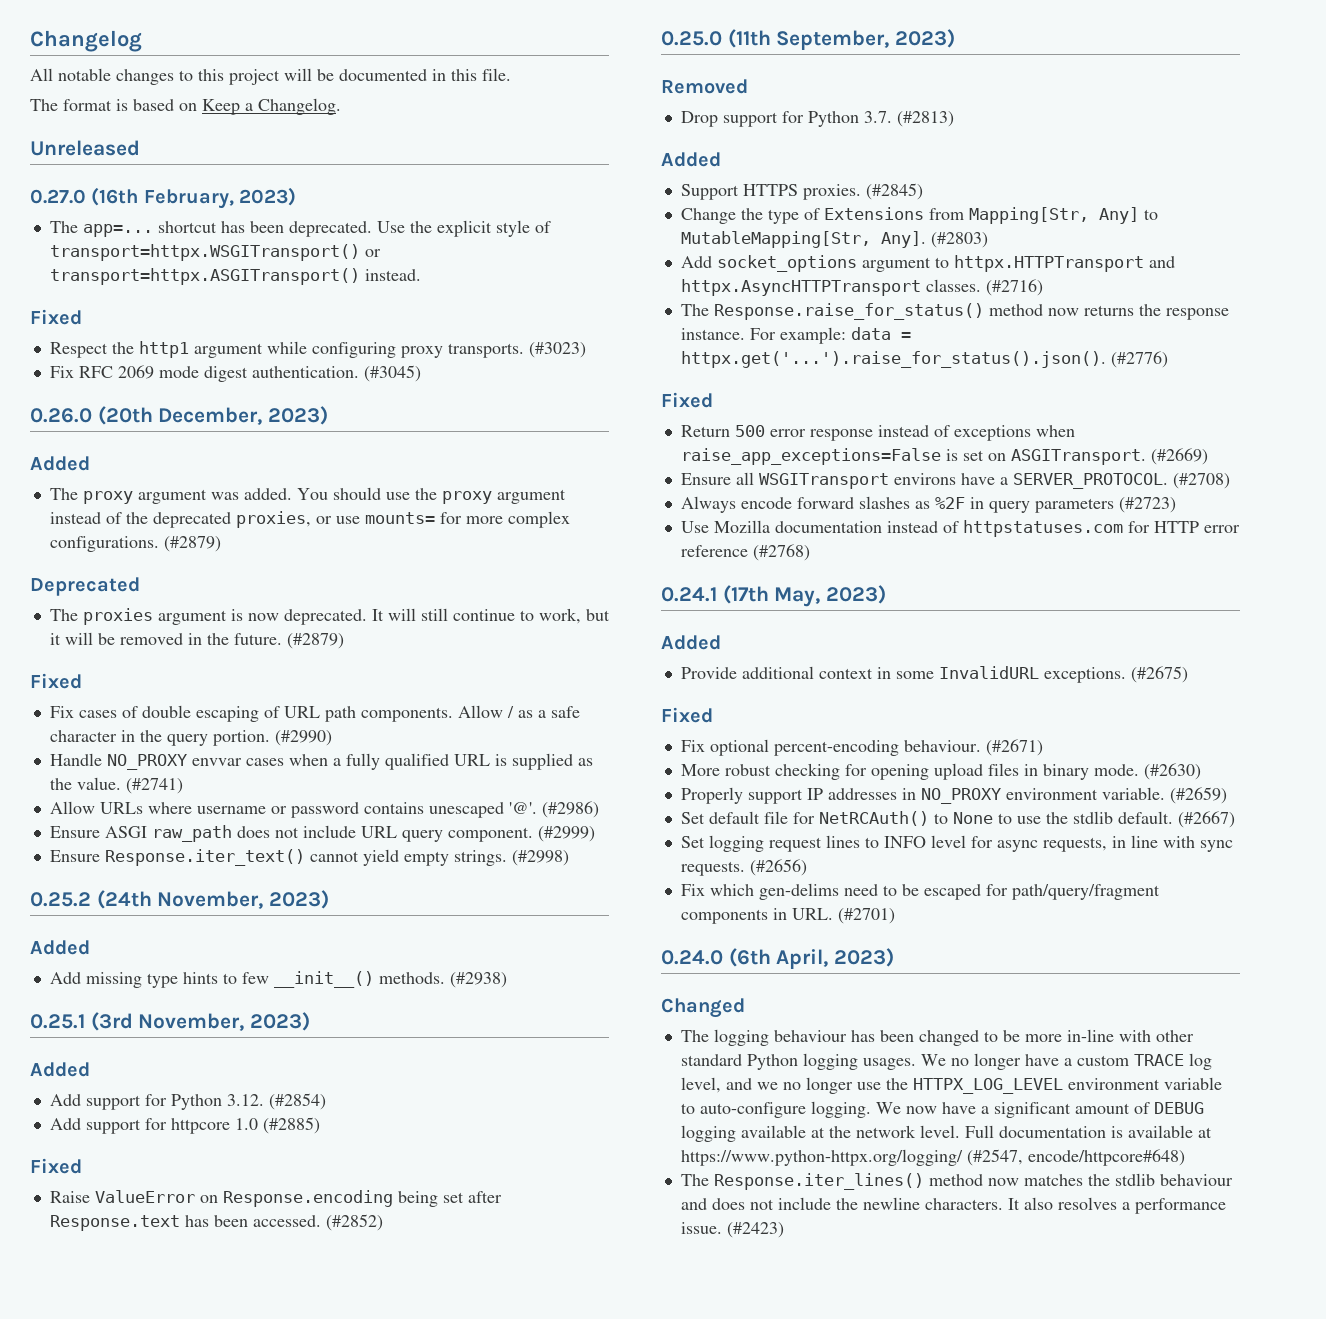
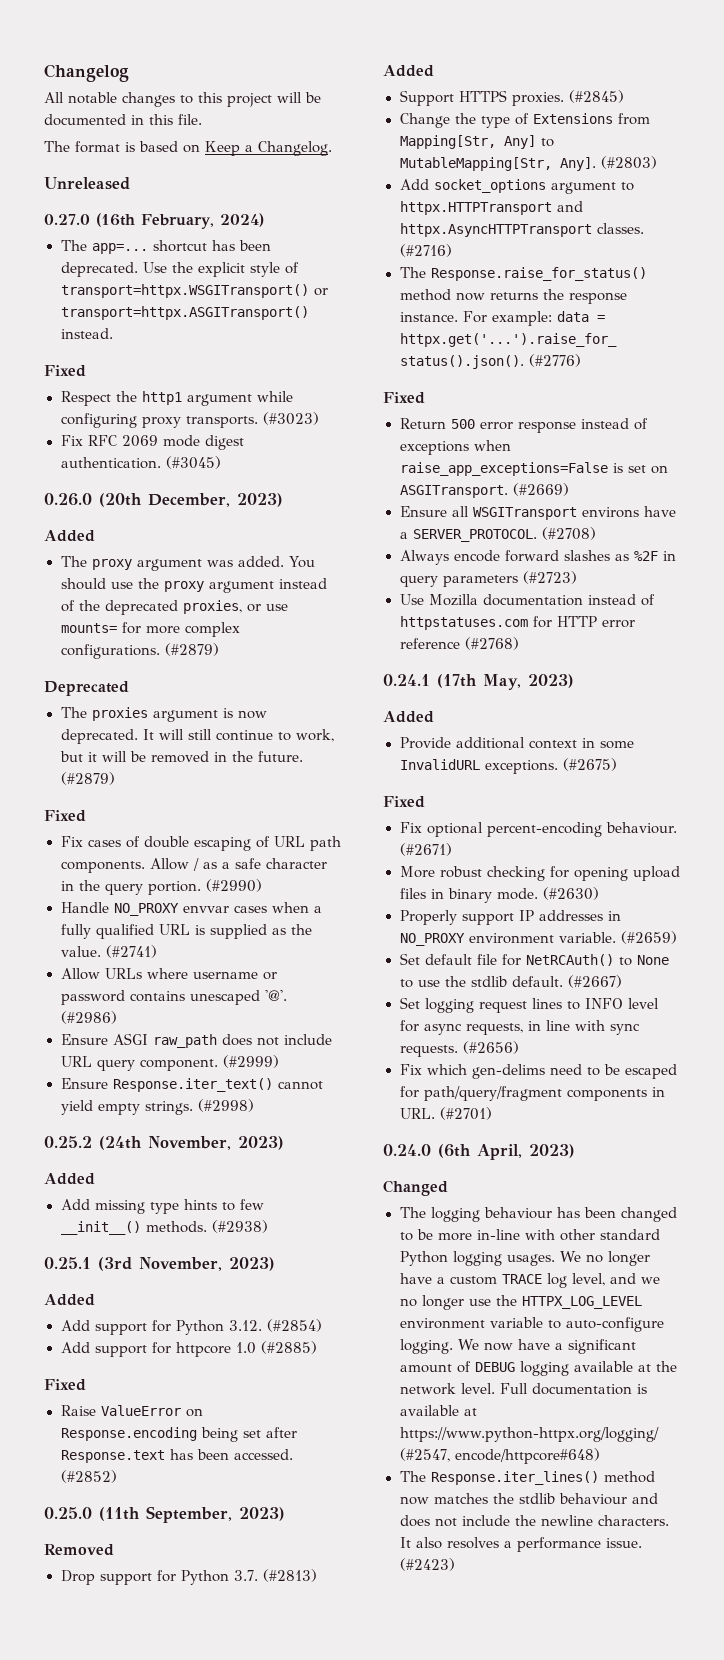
- 0.27.0 (16th February, 2023)
+ 0.27.0 (16th February, 2024)

